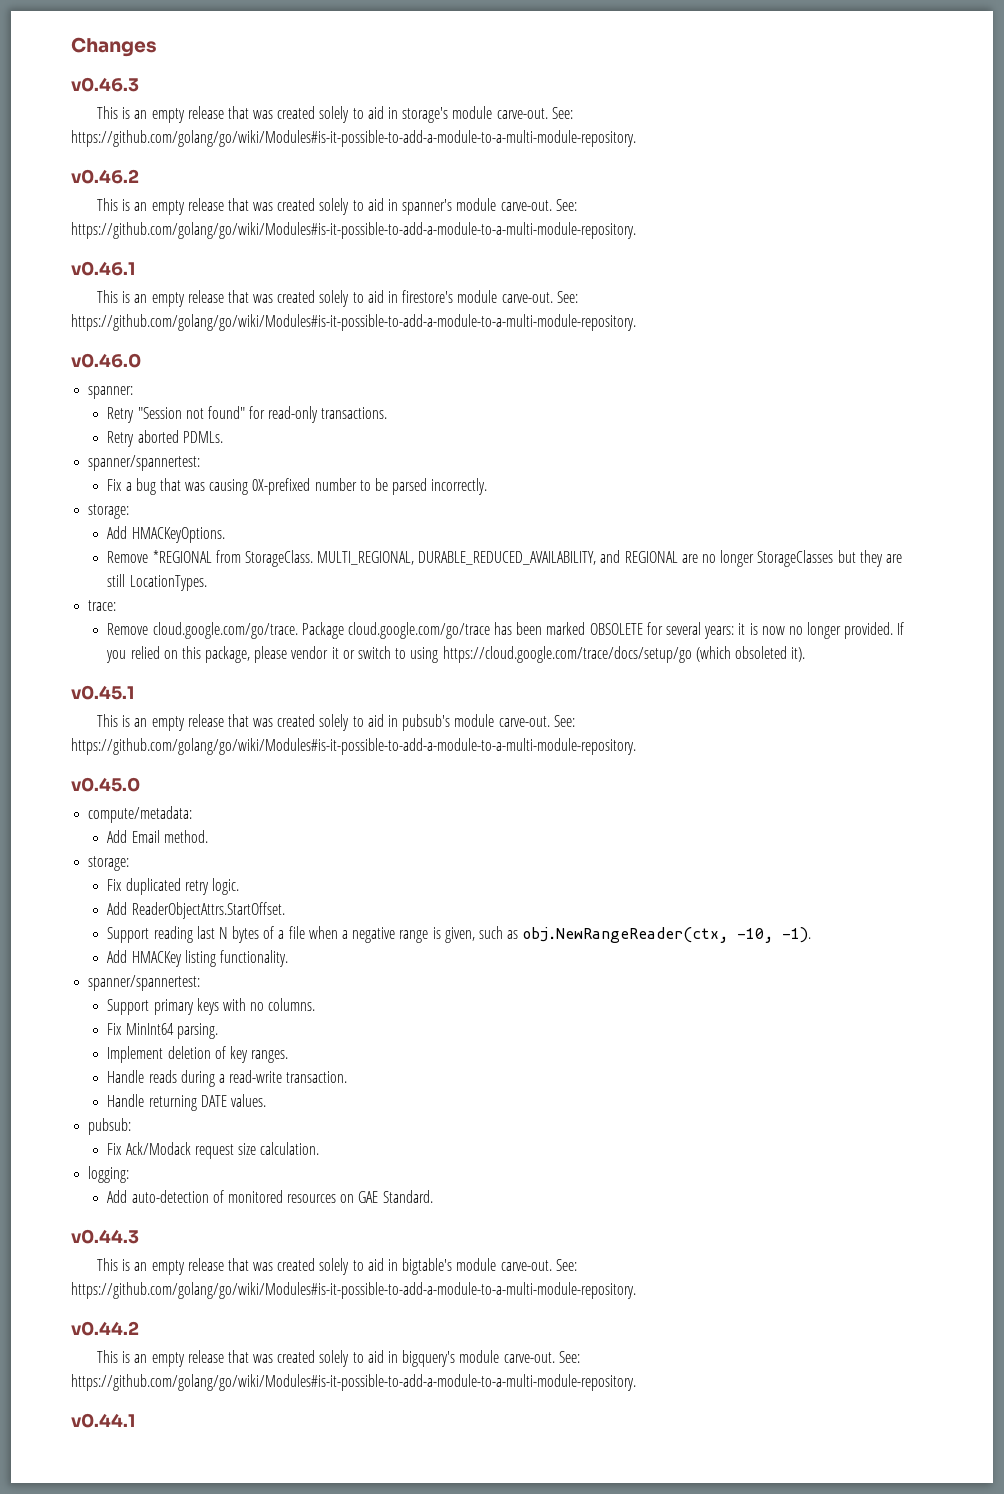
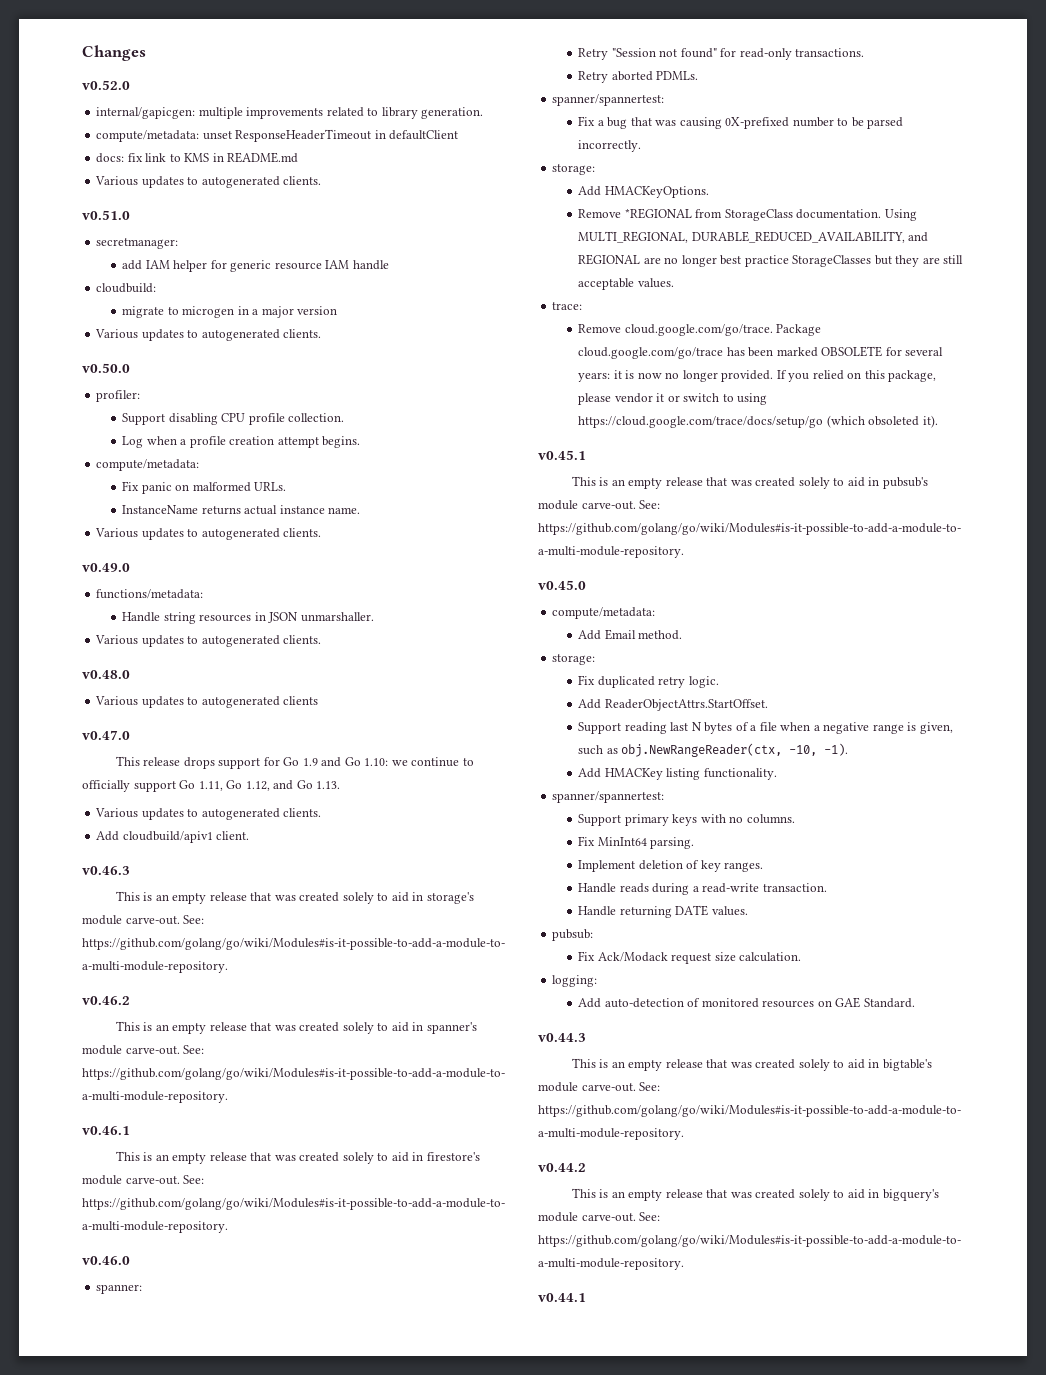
+ v0.52.0
+ internal/gapicgen: multiple improvements related to library generation.
+ compute/metadata: unset ResponseHeaderTimeout in defaultClient
+ docs: fix link to KMS in README.md
+ Various updates to autogenerated clients.
+ v0.51.0
+ secretmanager:
+ add IAM helper for generic resource IAM handle
+ cloudbuild:
+ migrate to microgen in a major version
+ Various updates to autogenerated clients.
+ v0.50.0
+ profiler:
+ Support disabling CPU profile collection.
+ Log when a profile creation attempt begins.
+ compute/metadata:
+ Fix panic on malformed URLs.
+ InstanceName returns actual instance name.
+ Various updates to autogenerated clients.
+ v0.49.0
+ functions/metadata:
+ Handle string resources in JSON unmarshaller.
+ Various updates to autogenerated clients.
+ v0.48.0
+ Various updates to autogenerated clients
+ v0.47.0
+ This release drops support for Go 1.9 and Go 1.10: we continue to officially support Go 1.11, Go 1.12, and Go 1.13.
+ Various updates to autogenerated clients.
+ Add cloudbuild/apiv1 client.
- Remove *REGIONAL from StorageClass. MULTI_REGIONAL, DURABLE_REDUCED_AVAILABILITY, and REGIONAL are no longer StorageClasses but they are still LocationTypes.
+ Remove *REGIONAL from StorageClass documentation. Using MULTI_REGIONAL, DURABLE_REDUCED_AVAILABILITY, and REGIONAL are no longer best practice StorageClasses but they are still acceptable values.

